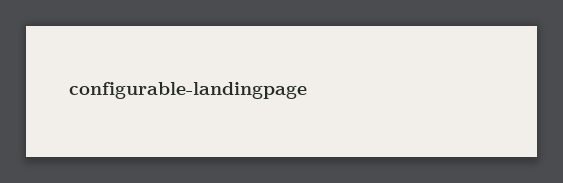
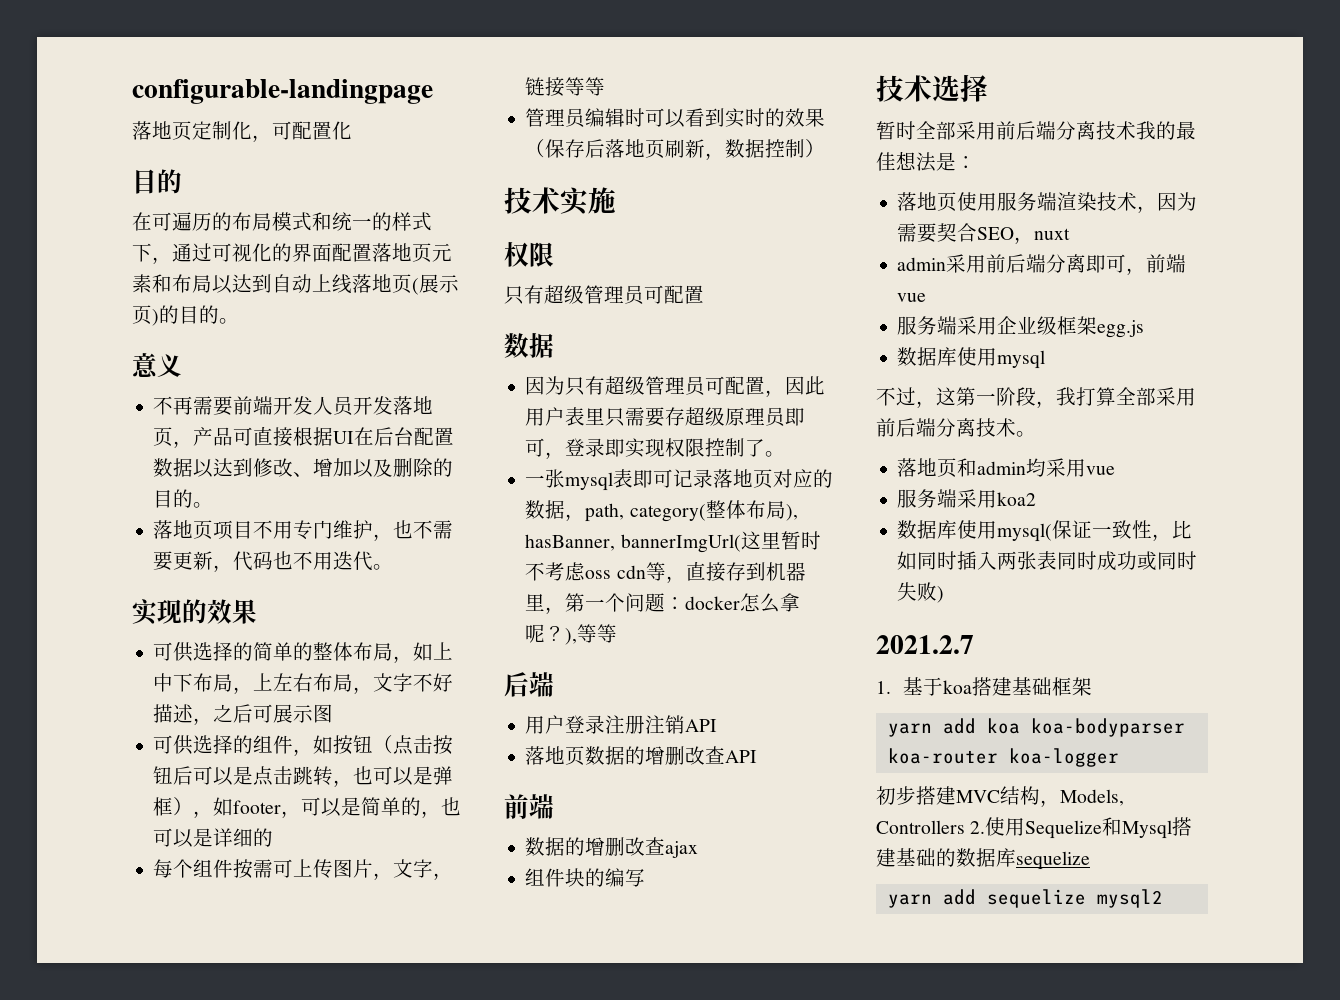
+ 落地页定制化，可配置化
+ 目的
+ 在可遍历的布局模式和统一的样式下，通过可视化的界面配置落地页元素和布局以达到自动上线落地页(展示页)的目的。
+ 意义
+ 不再需要前端开发人员开发落地页，产品可直接根据UI在后台配置数据以达到修改、增加以及删除的目的。
+ 落地页项目不用专门维护，也不需要更新，代码也不用迭代。
+ 实现的效果
+ 可供选择的简单的整体布局，如上中下布局，上左右布局，文字不好描述，之后可展示图
+ 可供选择的组件，如按钮（点击按钮后可以是点击跳转，也可以是弹框），如footer，可以是简单的，也可以是详细的
+ 每个组件按需可上传图片，文字，链接等等
+ 管理员编辑时可以看到实时的效果（保存后落地页刷新，数据控制）
+ 技术实施
+ 权限
+ 只有超级管理员可配置
+ 数据
+ 因为只有超级管理员可配置，因此用户表里只需要存超级原理员即可，登录即实现权限控制了。
+ 一张mysql表即可记录落地页对应的数据，path, category(整体布局), hasBanner, bannerImgUrl(这里暂时不考虑oss cdn等，直接存到机器里，第一个问题：docker怎么拿呢？),等等
+ 后端
+ 用户登录注册注销API
+ 落地页数据的增删改查API
+ 前端
+ 数据的增删改查ajax
+ 组件块的编写
+ 技术选择
+ 暂时全部采用前后端分离技术我的最佳想法是：
+ 落地页使用服务端渲染技术，因为需要契合SEO，nuxt
+ admin采用前后端分离即可，前端vue
+ 服务端采用企业级框架egg.js
+ 数据库使用mysql
+ 不过，这第一阶段，我打算全部采用前后端分离技术。
+ 落地页和admin均采用vue
+ 服务端采用koa2
+ 数据库使用mysql(保证一致性，比如同时插入两张表同时成功或同时失败)
+ 2021.2.7
+ 1.基于koa搭建基础框架
+ yarn add koa koa-bodyparser koa-router koa-logger
+ 初步搭建MVC结构，Models, Controllers 2.使用Sequelize和Mysql搭建基础的数据库sequelize
+ yarn add sequelize mysql2

